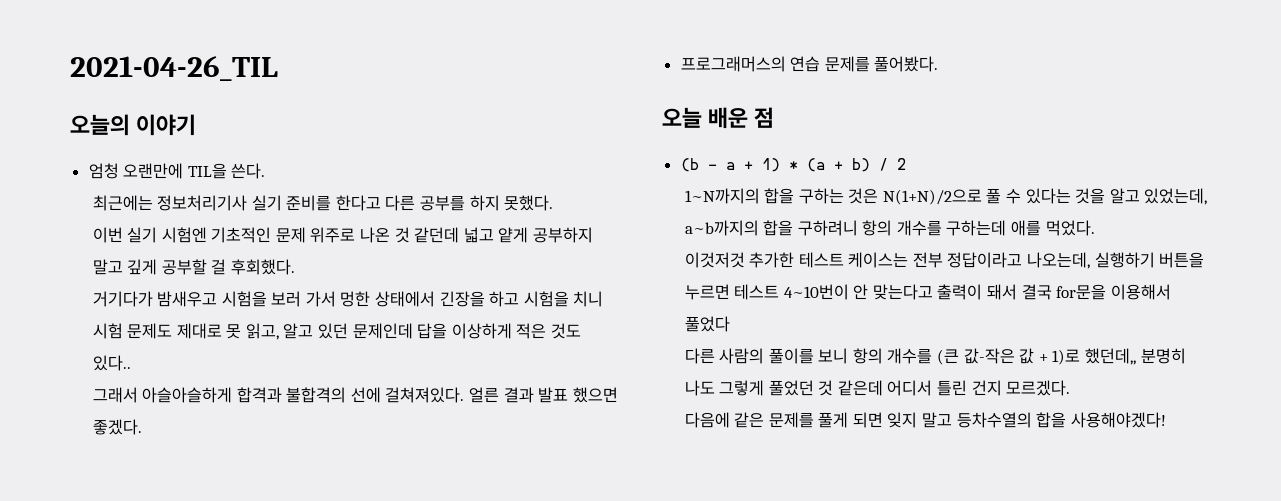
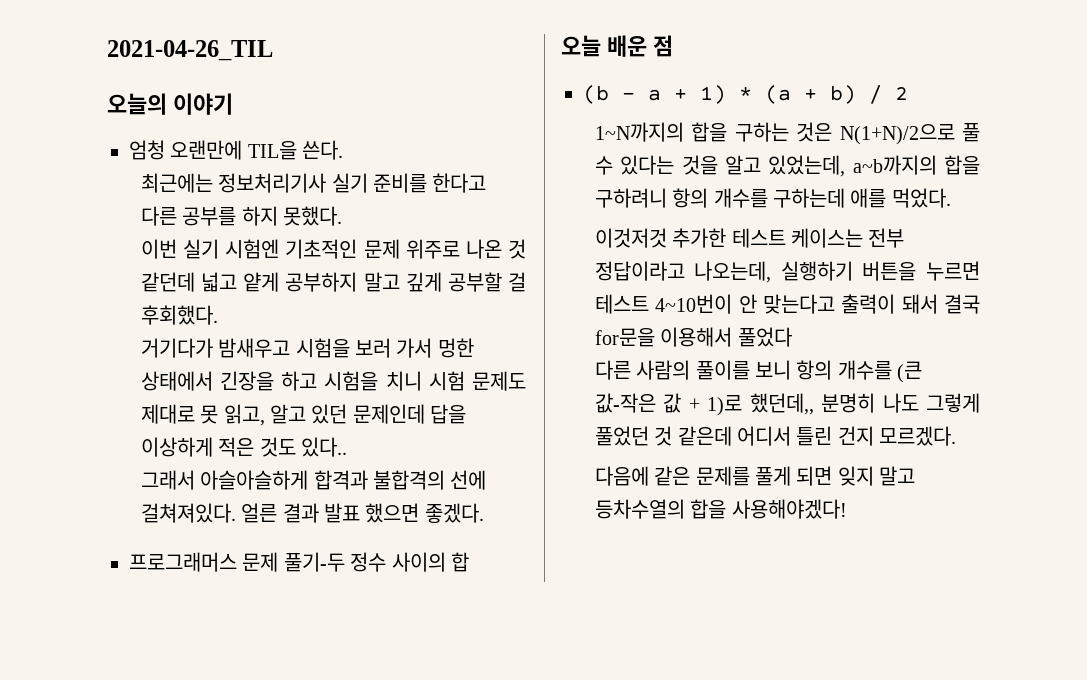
- 프로그래머스의 연습 문제를 풀어봤다.
+ 프로그래머스 문제 풀기-두 정수 사이의 합

